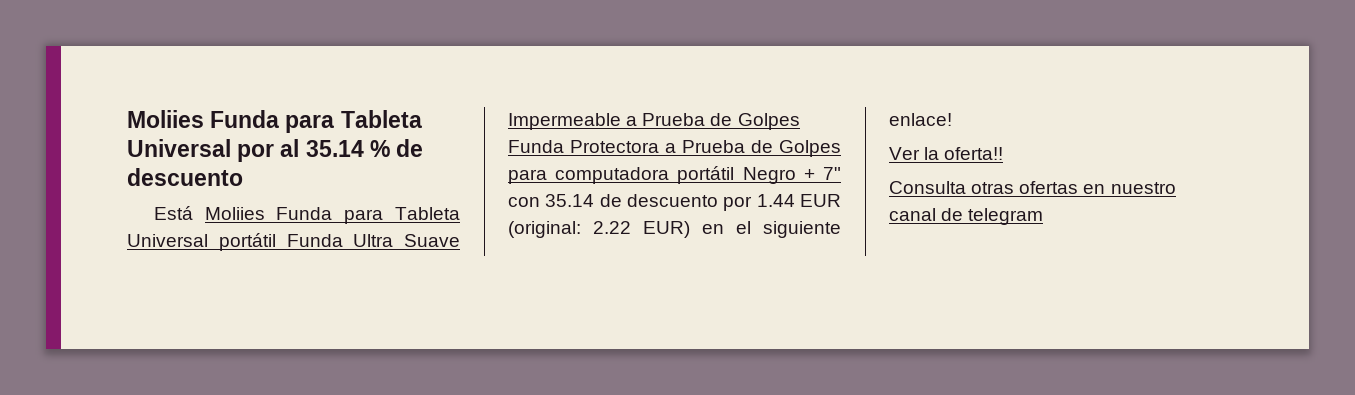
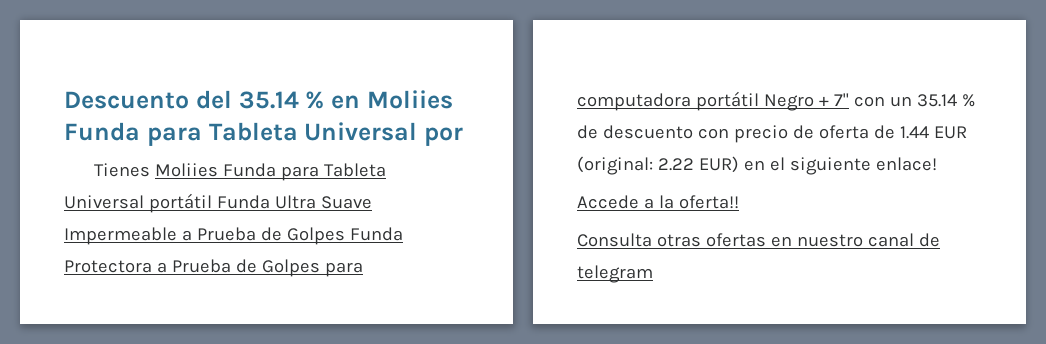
- Moliies Funda para Tableta Universal por al 35.14 % de descuento
- Está Moliies Funda para Tableta Universal portátil Funda Ultra Suave Impermeable a Prueba de Golpes Funda Protectora a Prueba de Golpes para computadora portátil Negro + 7" con 35.14 de descuento por 1.44 EUR (original: 2.22 EUR) en el siguiente enlace!
+ Descuento del 35.14 % en Moliies Funda para Tableta Universal por
+ Tienes Moliies Funda para Tableta Universal portátil Funda Ultra Suave Impermeable a Prueba de Golpes Funda Protectora a Prueba de Golpes para computadora portátil Negro + 7" con un 35.14 % de descuento con precio de oferta de 1.44 EUR (original: 2.22 EUR) en el siguiente enlace!
- Ver la oferta!!
+ Accede a la oferta!!

